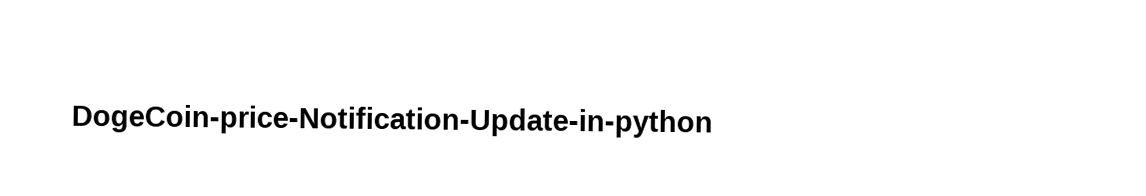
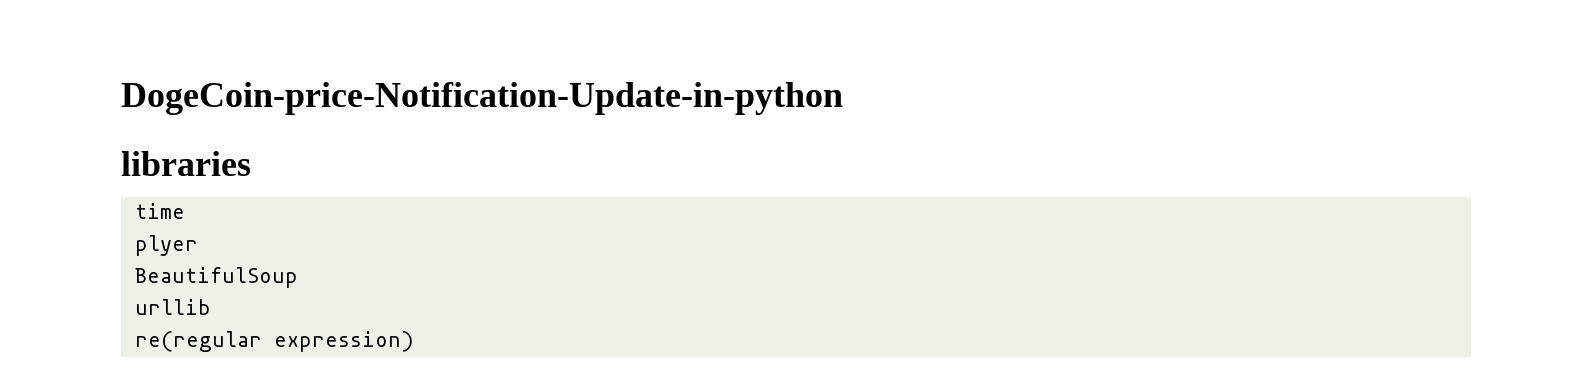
+ libraries
+ time
+ plyer
+ BeautifulSoup
+ urllib
+ re(regular expression)

